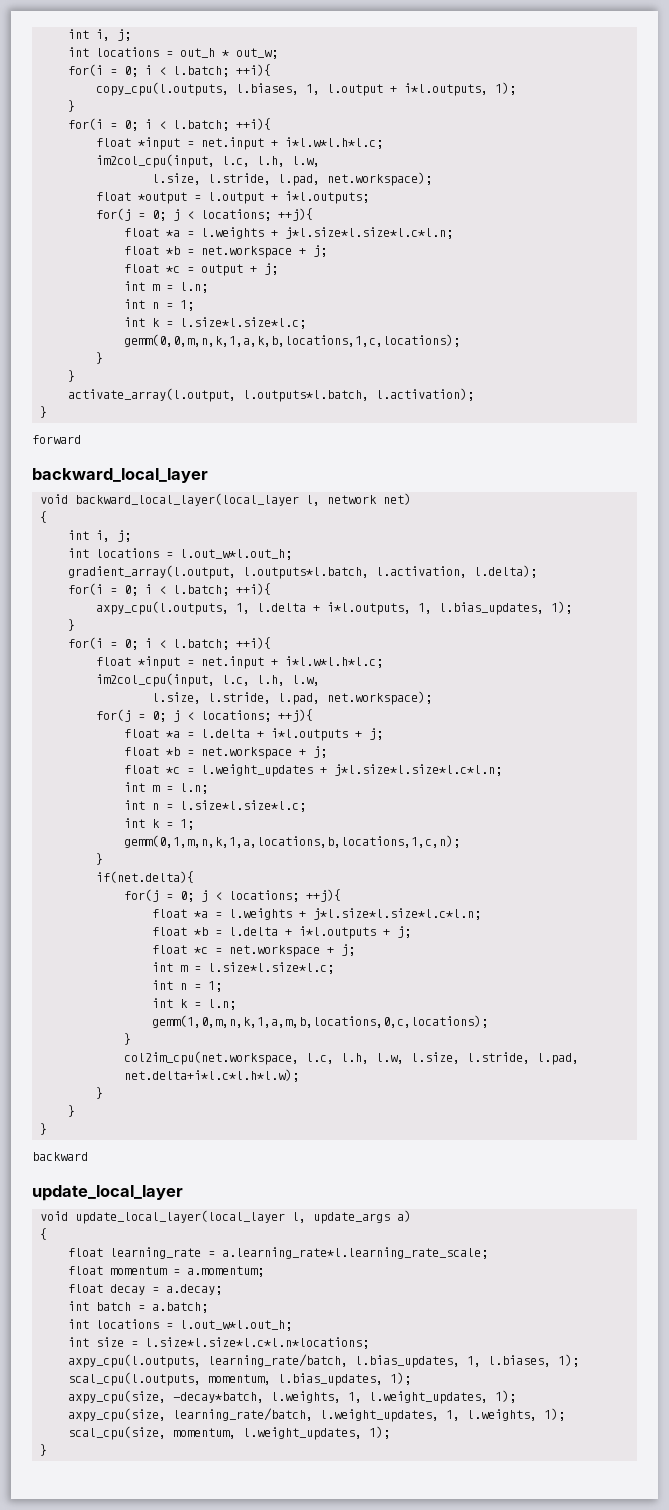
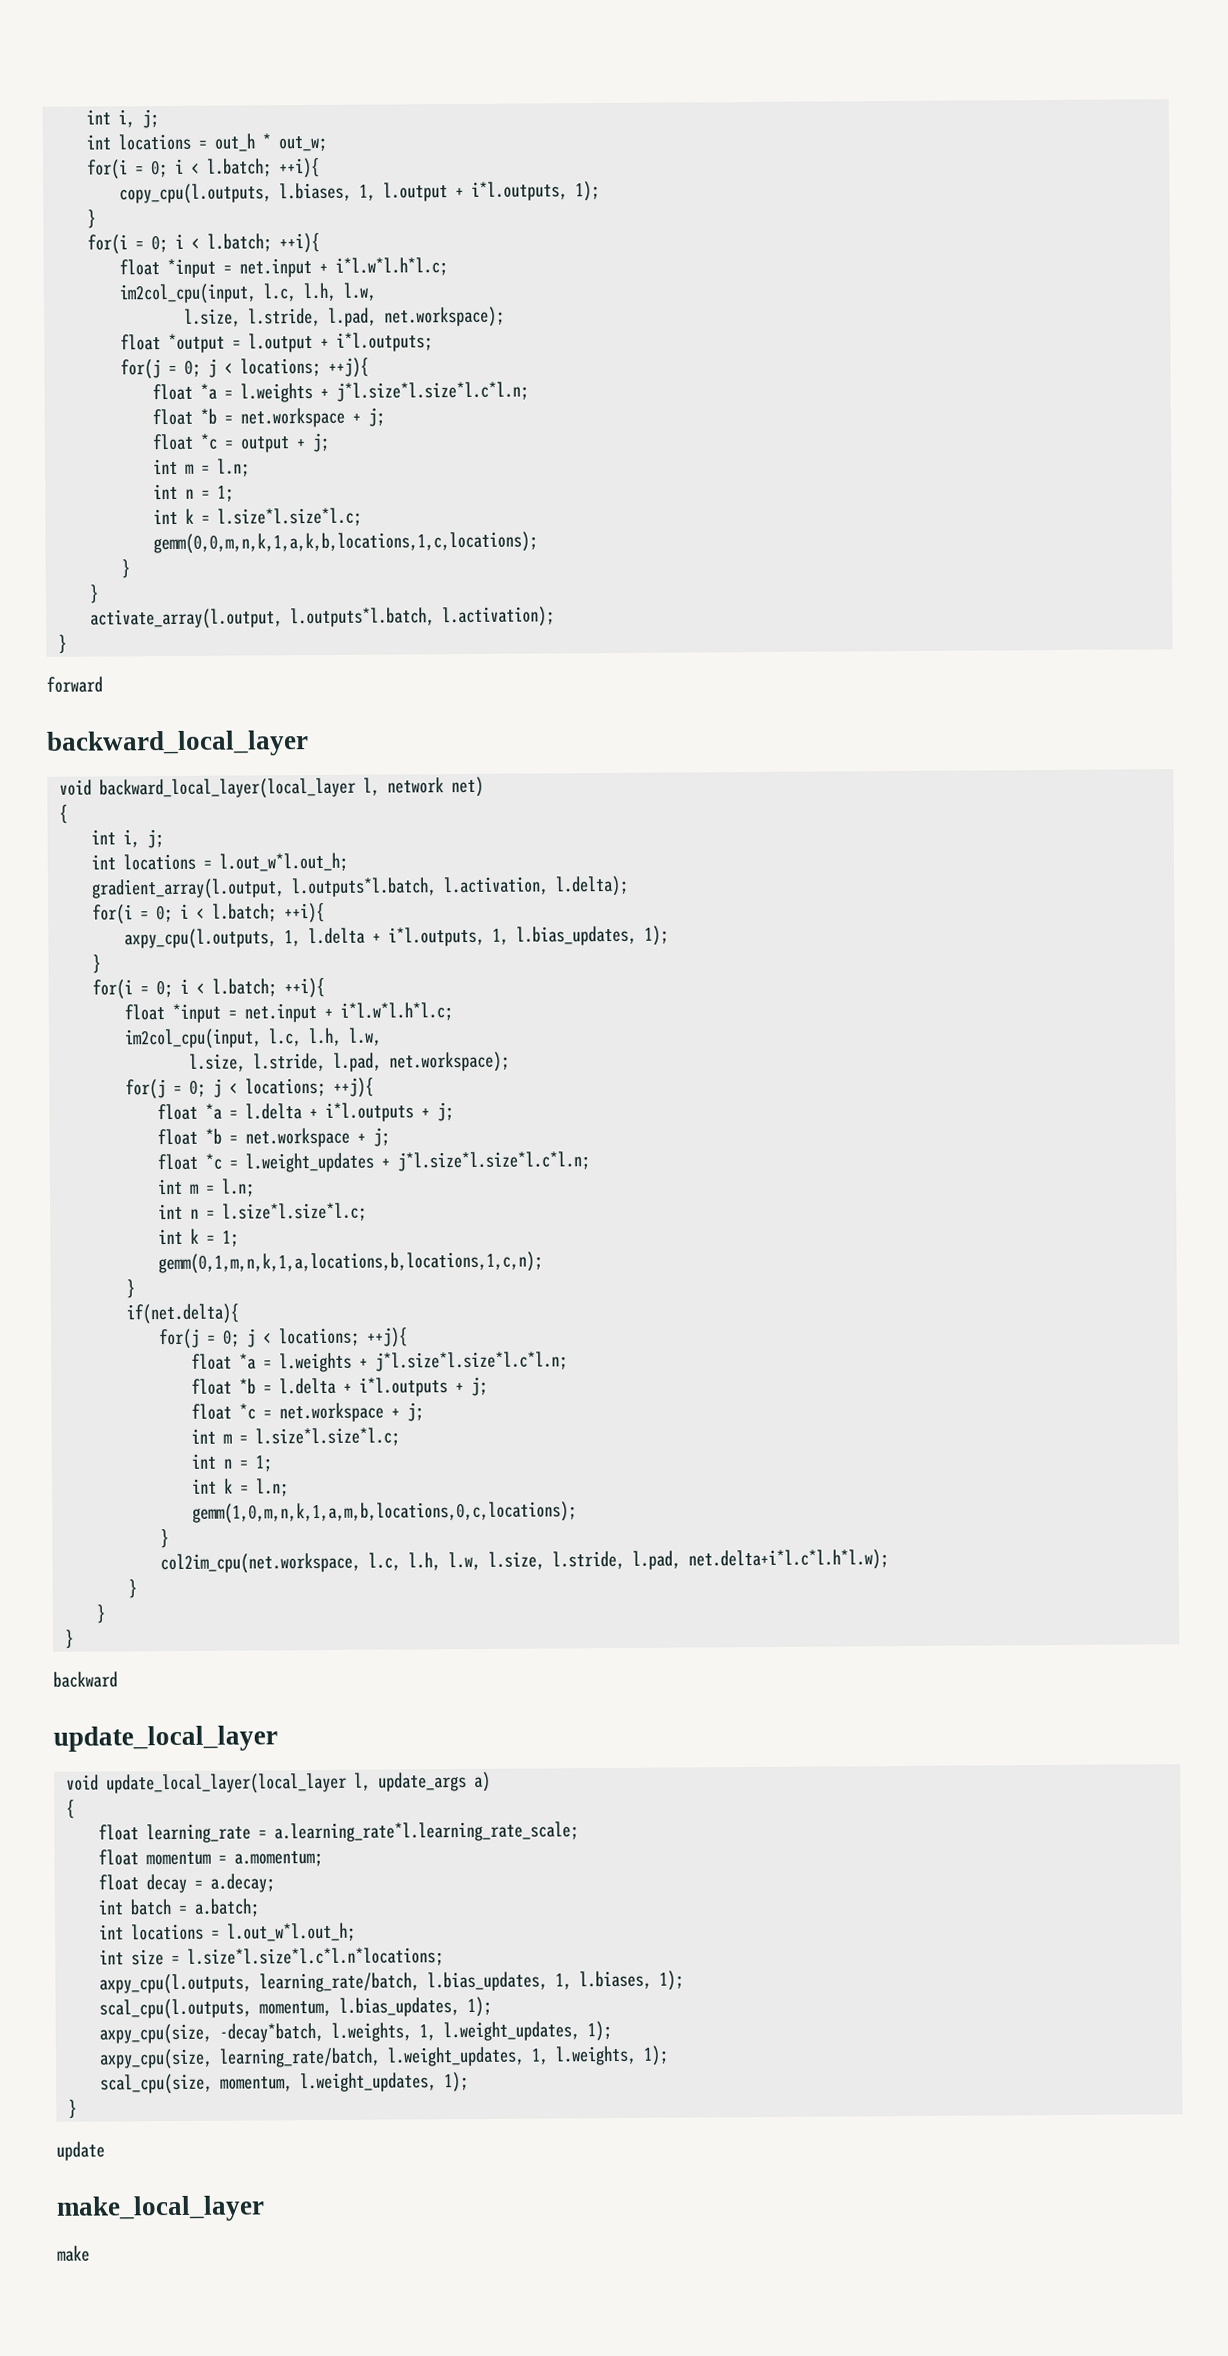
+ update
+ make_local_layer
+ make

